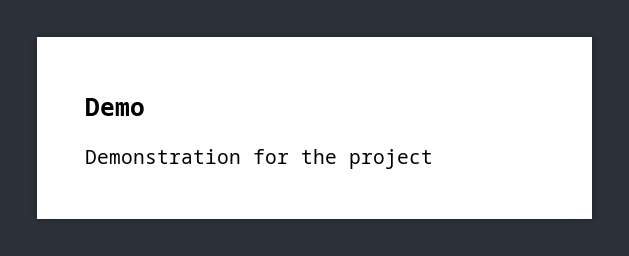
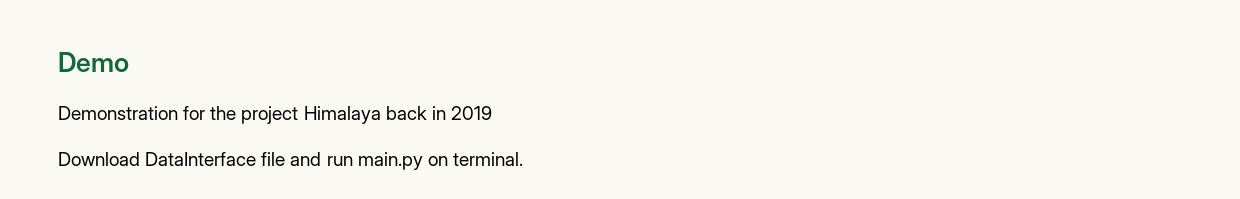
- Demonstration for the project
+ Demonstration for the project Himalaya back in 2019
+ Download DataInterface file and run main.py on terminal.

